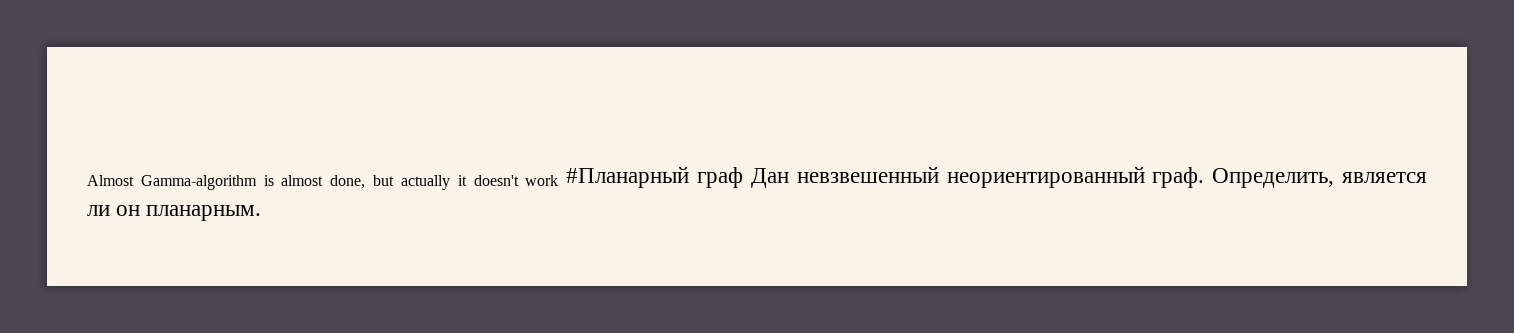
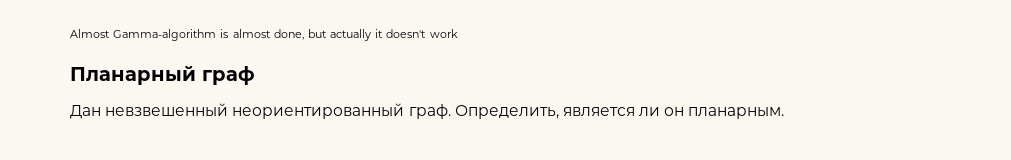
- Almost Gamma-algorithm is almost done, but actually it doesn't work #Планарный граф Дан невзвешенный неориентированный граф.
+ Almost Gamma-algorithm is almost done, but actually it doesn't work
+ Планарный граф
+ Дан невзвешенный неориентированный граф.

